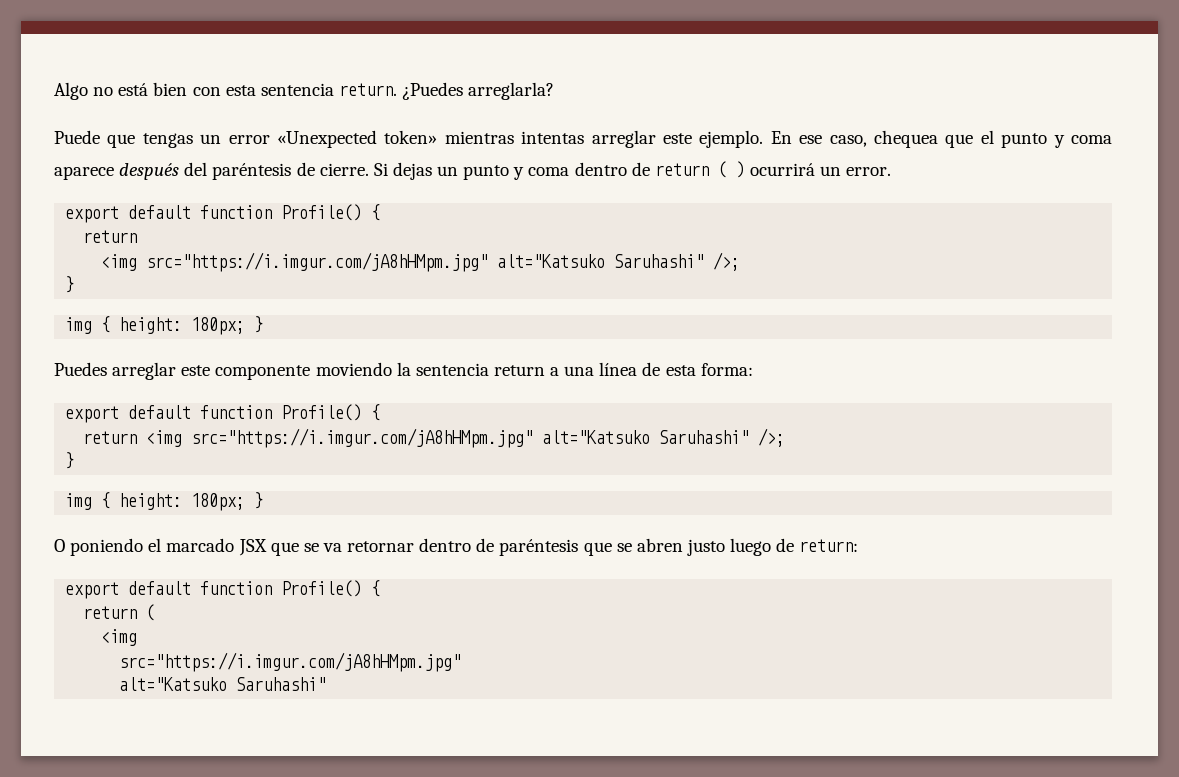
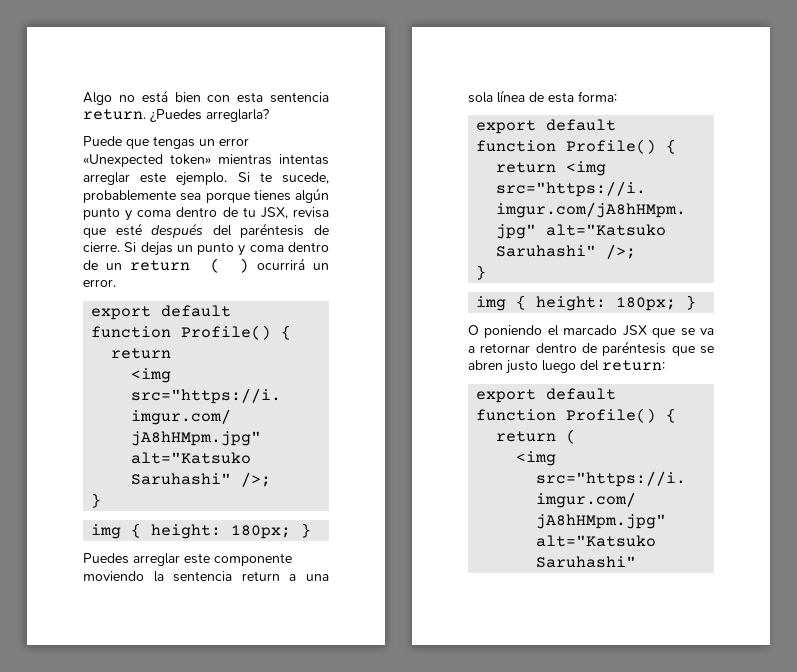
- En ese caso, chequea que el punto y coma aparece después del paréntesis de cierre.
+ Si te sucede, probablemente sea porque tienes algún punto y coma dentro de tu JSX, revisa que esté después del paréntesis de cierre.
- Si dejas un punto y coma dentro de return ( ) ocurrirá un error.
+ Si dejas un punto y coma dentro de un return ( ) ocurrirá un error.
- Puedes arreglar este componente moviendo la sentencia return a una línea de esta forma:
+ Puedes arreglar este componente moviendo la sentencia return a una sola línea de esta forma:
- O poniendo el marcado JSX que se va retornar dentro de paréntesis que se abren justo luego de return:
+ O poniendo el marcado JSX que se va a retornar dentro de paréntesis que se abren justo luego del return:

